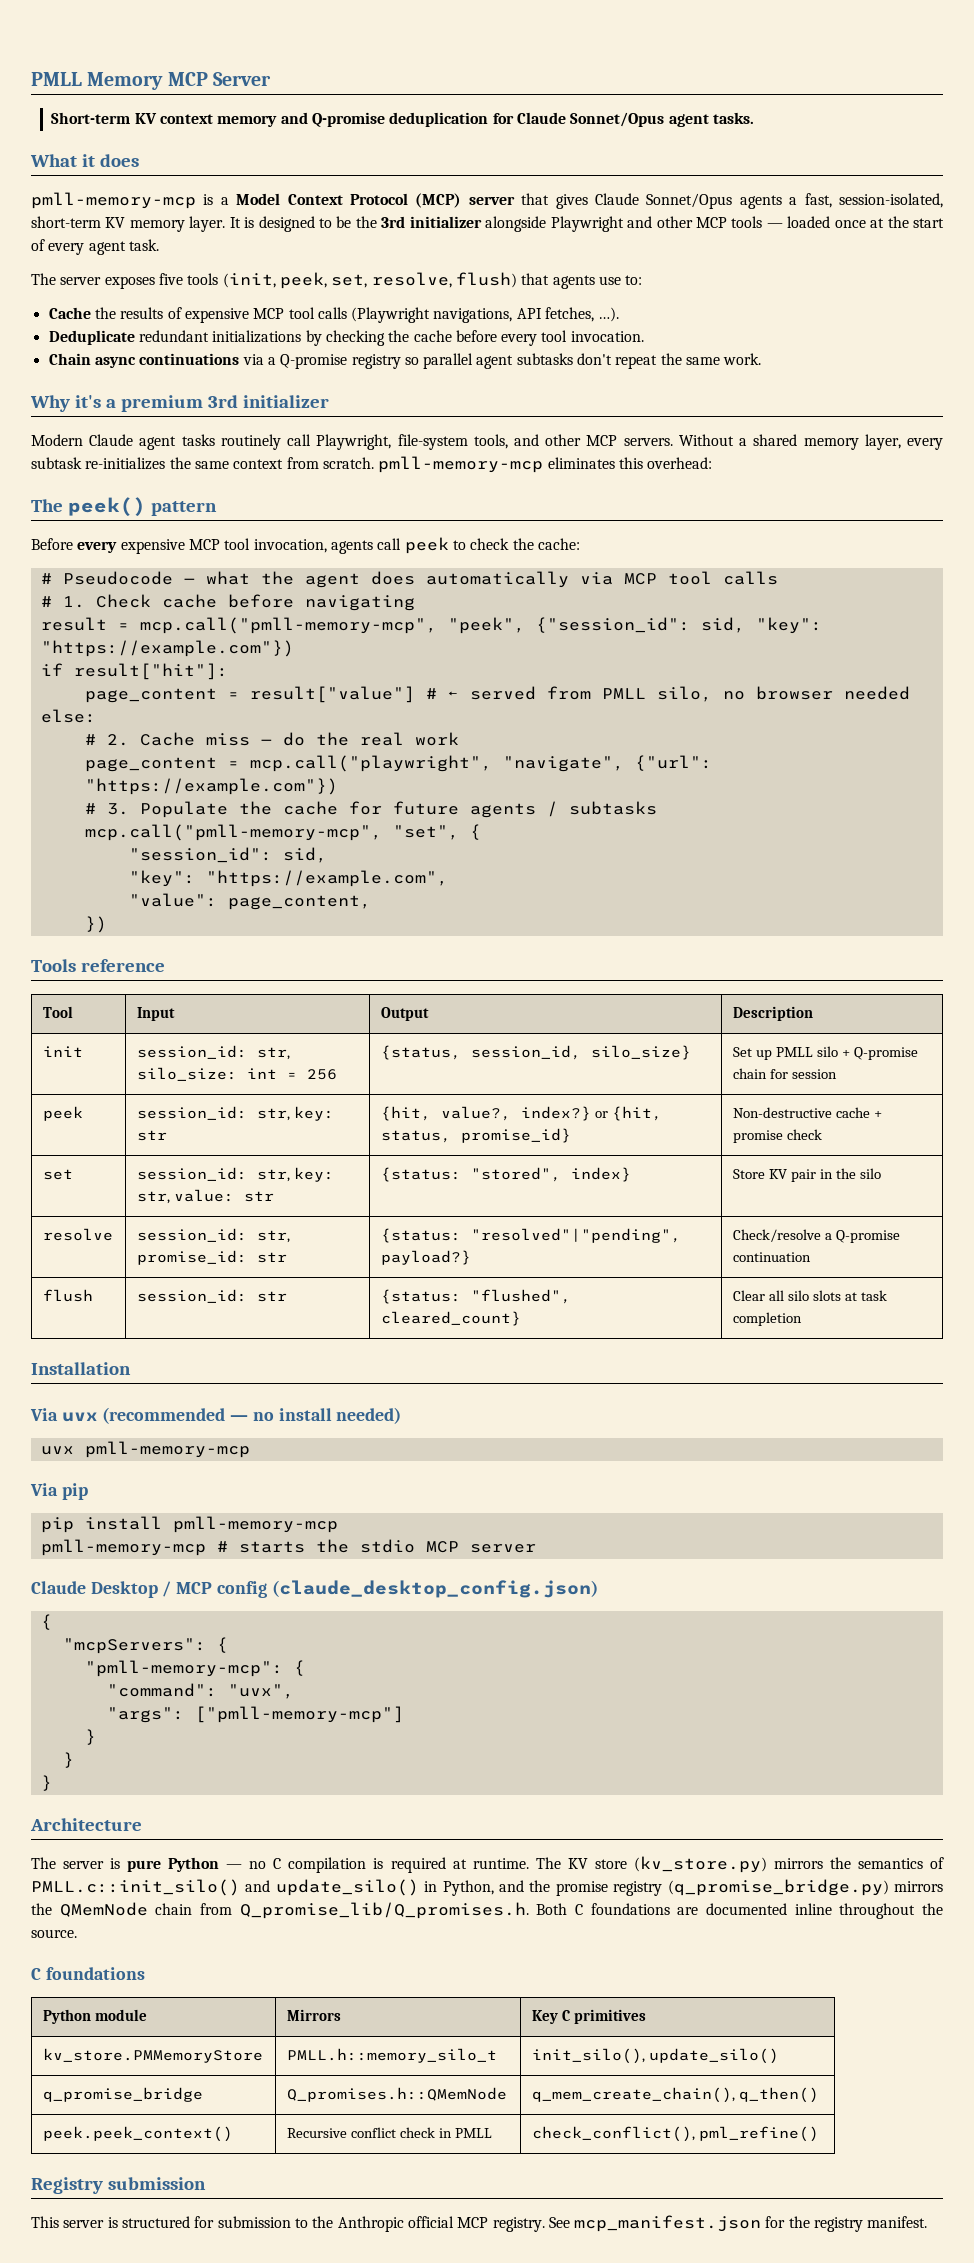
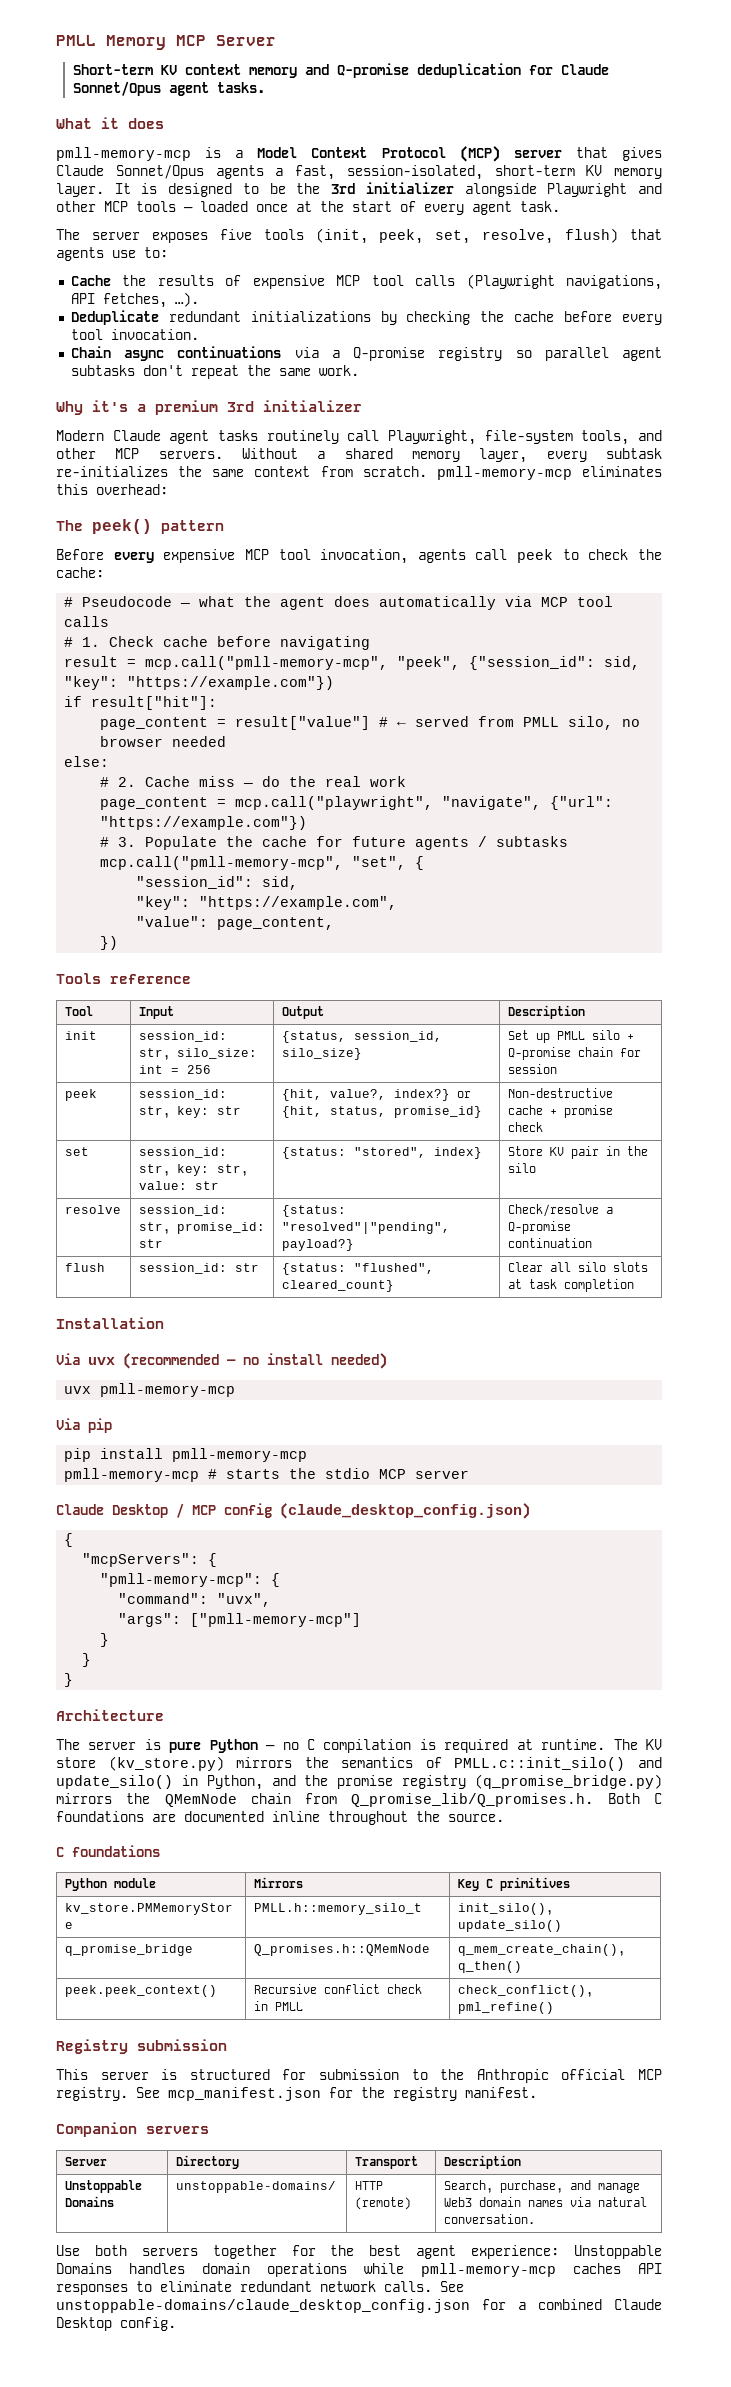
+ Companion servers
+ Server | Directory | Transport | Description
+ Unstoppable Domains | unstoppable-domains/ | HTTP (remote) | Search, purchase, and manage Web3 domain names via natural conversation.
+ Use both servers together for the best agent experience: Unstoppable Domains handles domain operations while pmll-memory-mcp caches API responses to eliminate redundant network calls. See unstoppable-domains/claude_desktop_config.json for a combined Claude Desktop config.

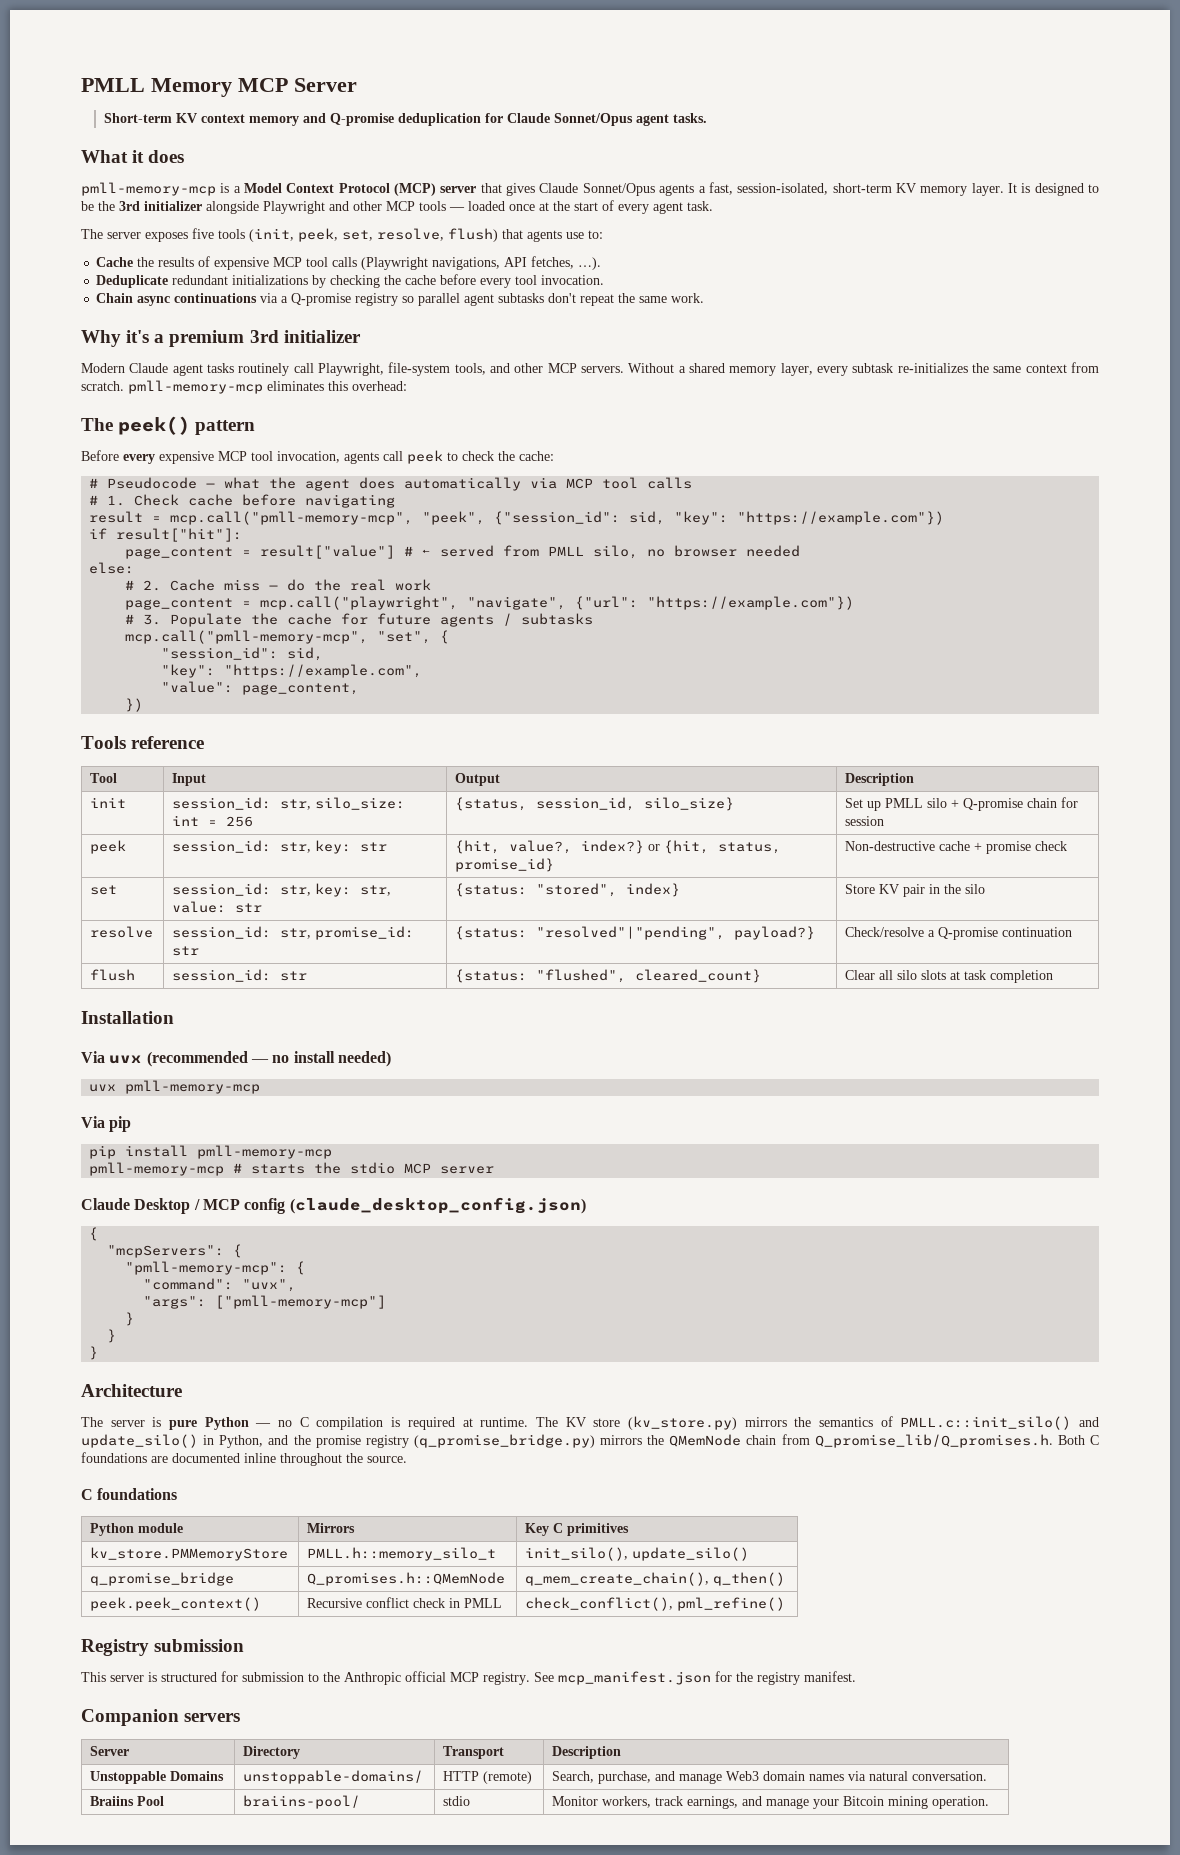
- Use both servers together for the best agent experience: Unstoppable Domains handles domain operations while pmll-memory-mcp caches API responses to eliminate redundant network calls. See unstoppable-domains/claude_desktop_config.json for a combined Claude Desktop config.
+ Braiins Pool | braiins-pool/ | stdio | Monitor workers, track earnings, and manage your Bitcoin mining operation.

